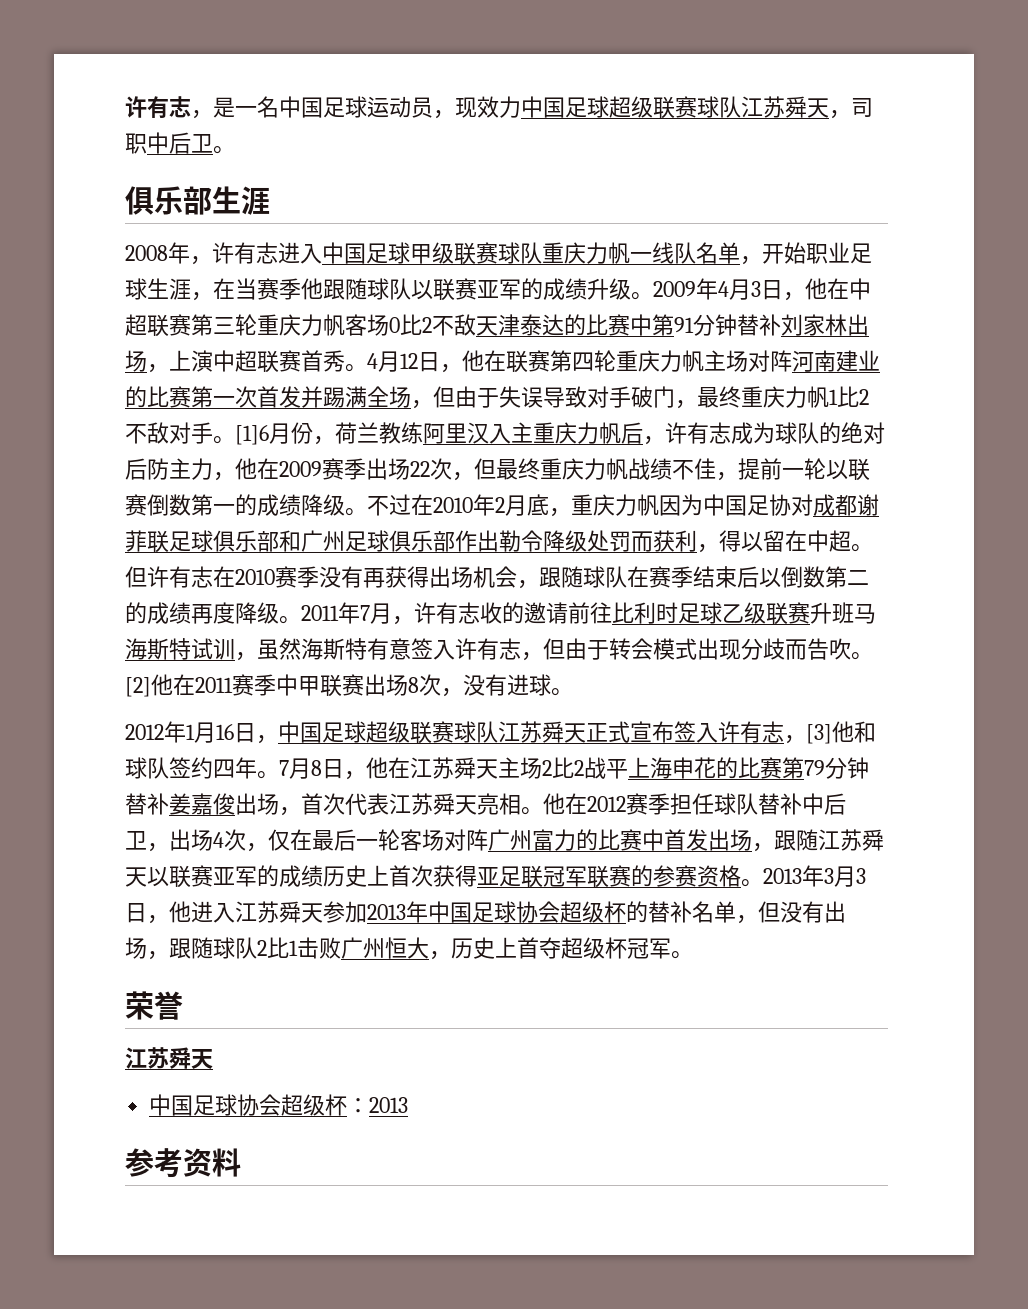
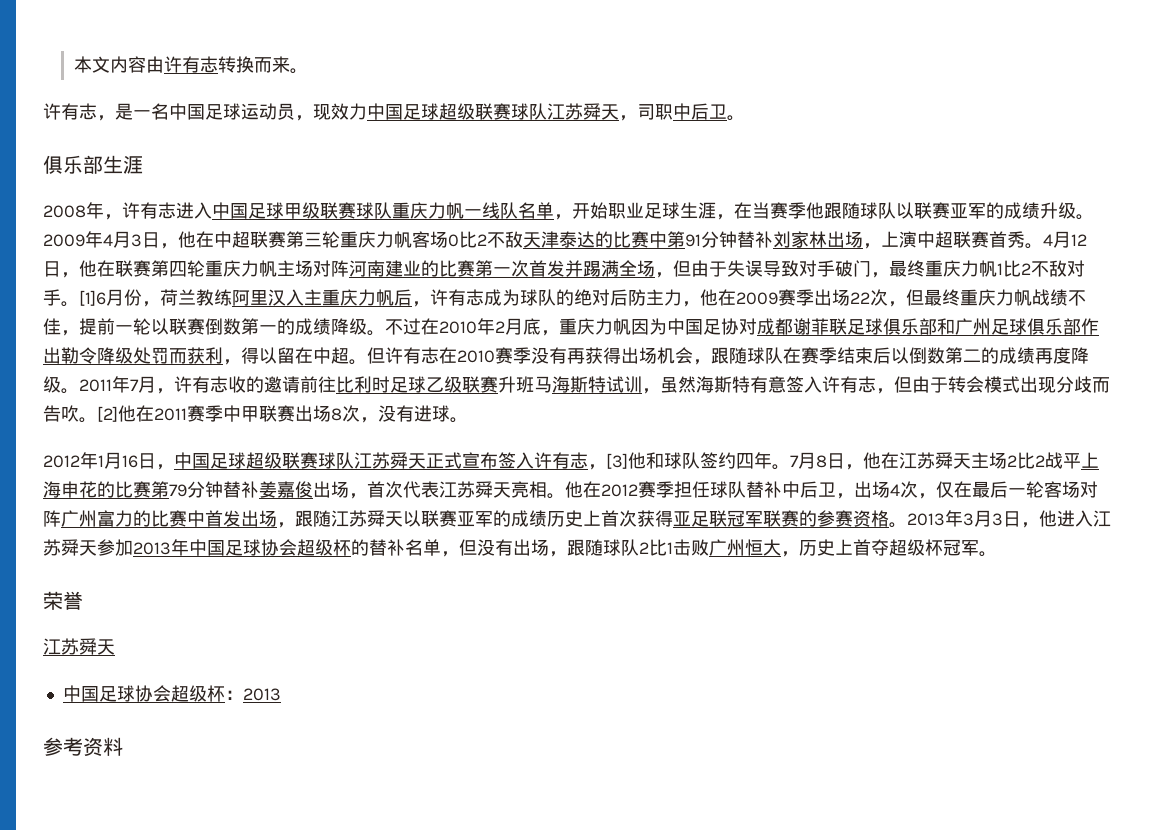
+ 本文内容由许有志转换而来。

